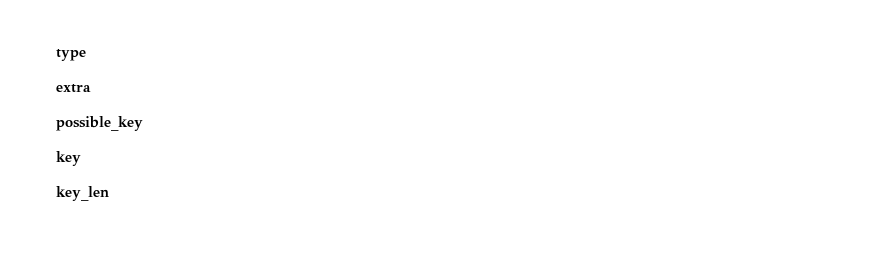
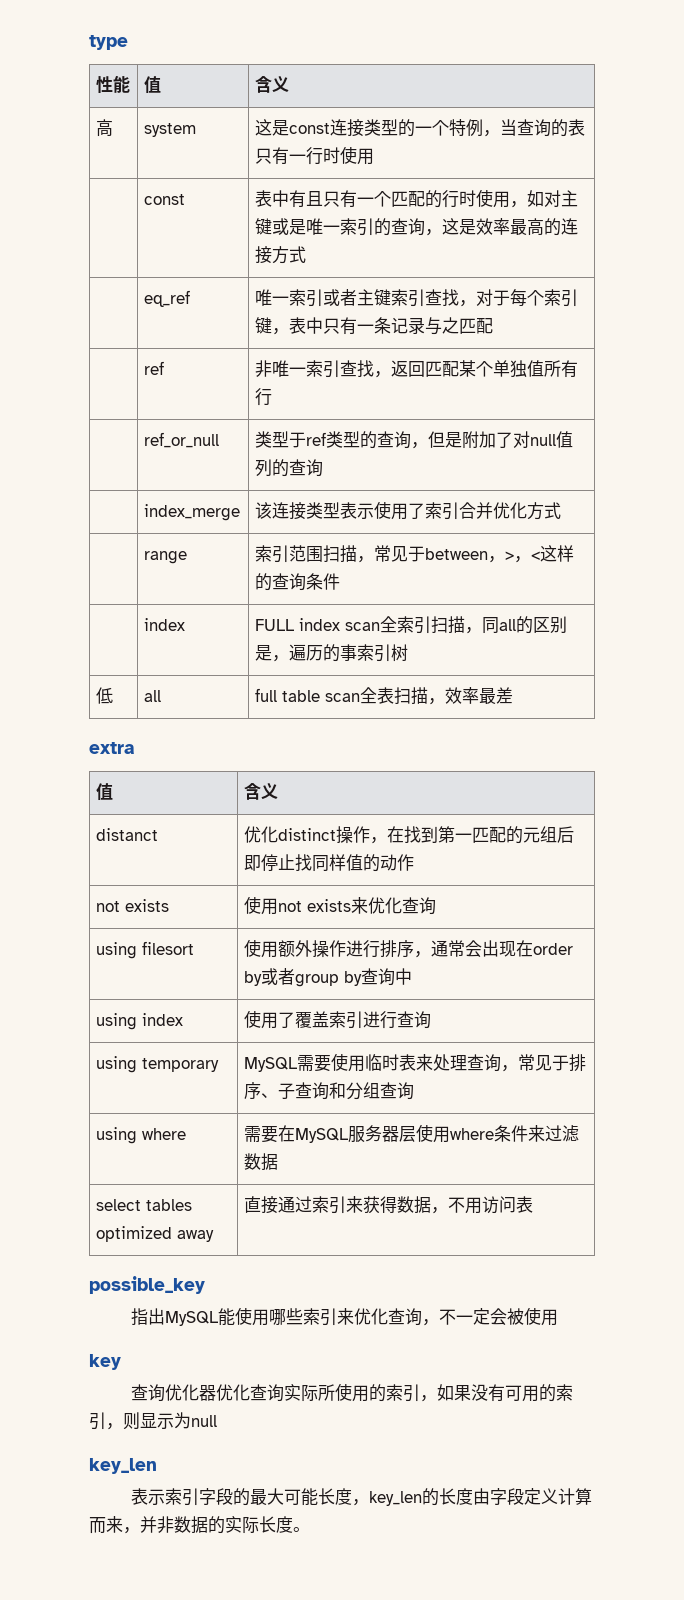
+ 性能 | 值 | 含义
+ 高 | system | 这是const连接类型的一个特例，当查询的表只有一行时使用
+ | const | 表中有且只有一个匹配的行时使用，如对主键或是唯一索引的查询，这是效率最高的连接方式
+ | eq_ref | 唯一索引或者主键索引查找，对于每个索引键，表中只有一条记录与之匹配
+ | ref | 非唯一索引查找，返回匹配某个单独值所有行
+ | ref_or_null | 类型于ref类型的查询，但是附加了对null值列的查询
+ | index_merge | 该连接类型表示使用了索引合并优化方式
+ | range | 索引范围扫描，常见于between，>，<这样的查询条件
+ | index | FULL index scan全索引扫描，同all的区别是，遍历的事索引树
+ 低 | all | full table scan全表扫描，效率最差
  extra
+ 值 | 含义
+ distanct | 优化distinct操作，在找到第一匹配的元组后即停止找同样值的动作
+ not exists | 使用not exists来优化查询
+ using filesort | 使用额外操作进行排序，通常会出现在order by或者group by查询中
+ using index | 使用了覆盖索引进行查询
+ using temporary | MySQL需要使用临时表来处理查询，常见于排序、子查询和分组查询
+ using where | 需要在MySQL服务器层使用where条件来过滤数据
+ select tables optimized away | 直接通过索引来获得数据，不用访问表
  possible_key
+ 指出MySQL能使用哪些索引来优化查询，不一定会被使用
  key
+ 查询优化器优化查询实际所使用的索引，如果没有可用的索引，则显示为null
  key_len
+ 表示索引字段的最大可能长度，key_len的长度由字段定义计算而来，并非数据的实际长度。

